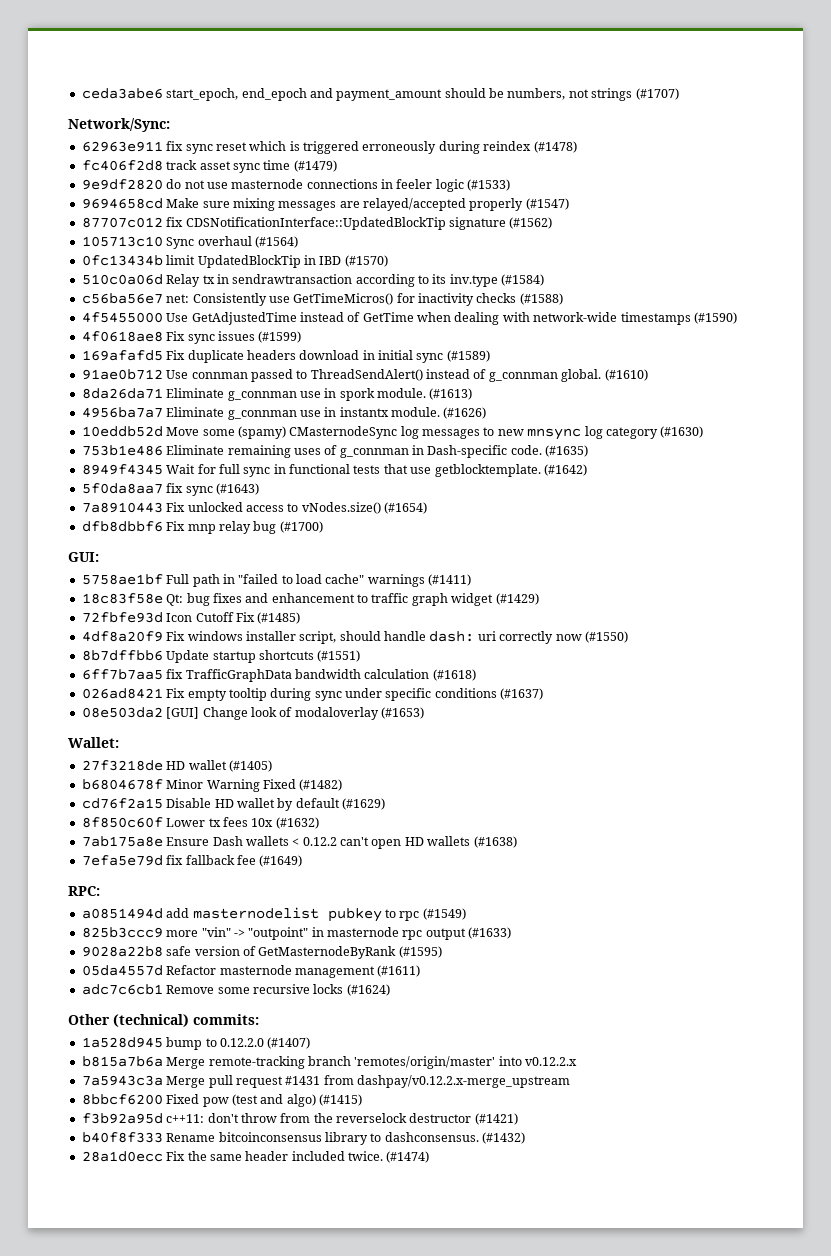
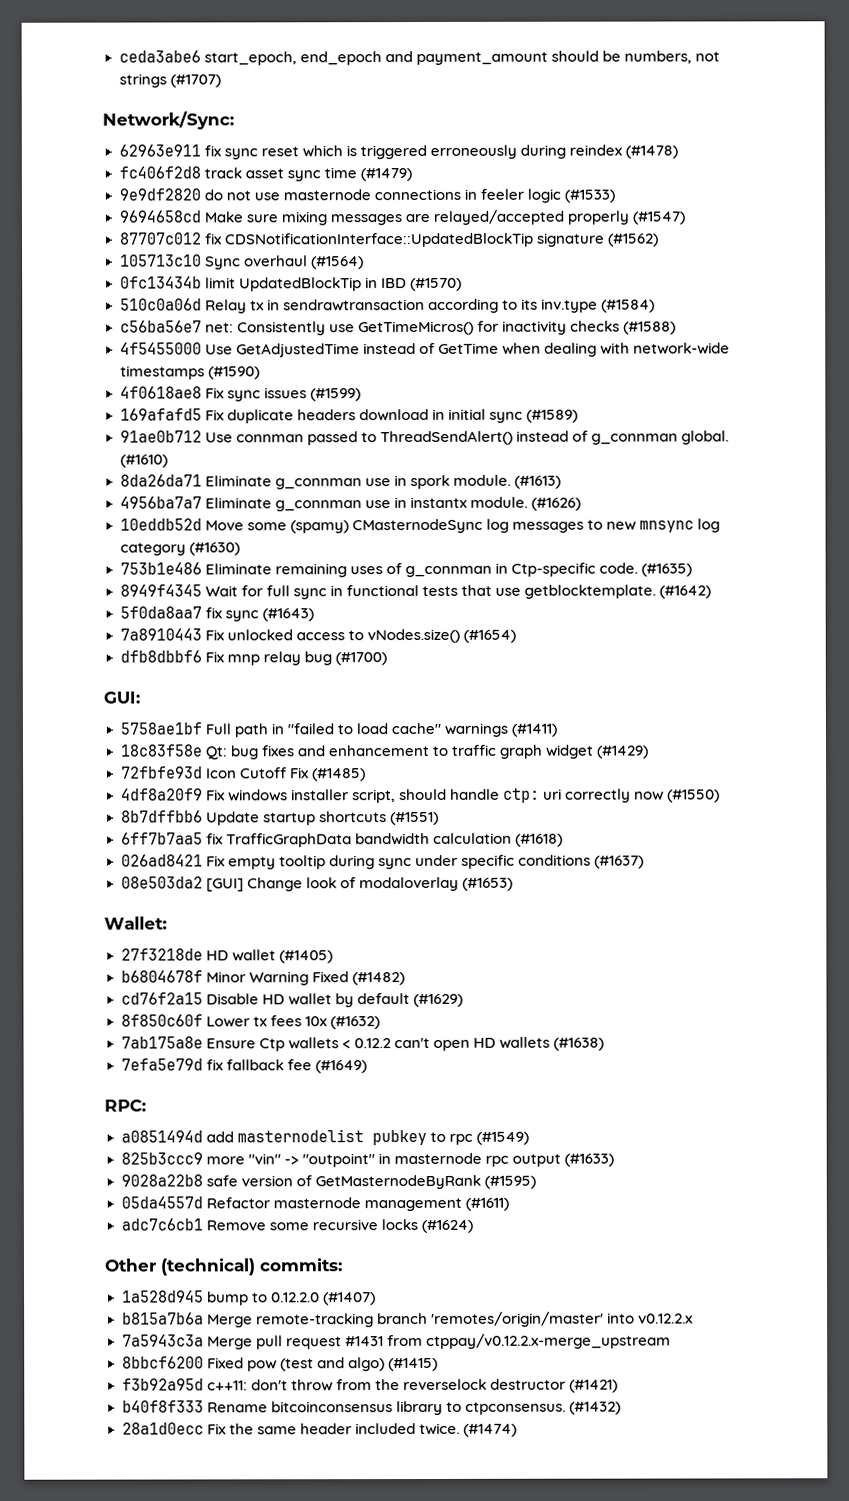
- 753b1e486 Eliminate remaining uses of g_connman in Dash-specific code.
+ 753b1e486 Eliminate remaining uses of g_connman in Ctp-specific code.
- 4df8a20f9 Fix windows installer script, should handle dash: uri correctly now (#1550)
+ 4df8a20f9 Fix windows installer script, should handle ctp: uri correctly now (#1550)
- 7ab175a8e Ensure Dash wallets < 0.12.2 can't open HD wallets (#1638)
+ 7ab175a8e Ensure Ctp wallets < 0.12.2 can't open HD wallets (#1638)
- 7a5943c3a Merge pull request #1431 from dashpay/v0.12.2.x-merge_upstream
+ 7a5943c3a Merge pull request #1431 from ctppay/v0.12.2.x-merge_upstream
- b40f8f333 Rename bitcoinconsensus library to dashconsensus.
+ b40f8f333 Rename bitcoinconsensus library to ctpconsensus.

